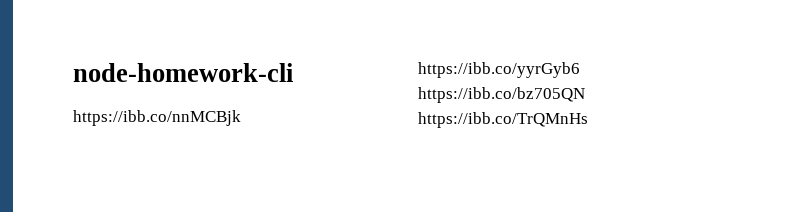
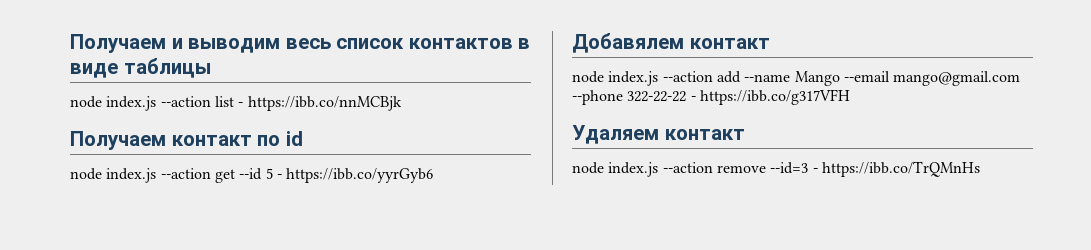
- node-homework-cli
- https://ibb.co/nnMCBjk https://ibb.co/yyrGyb6 https://ibb.co/bz705QN https://ibb.co/TrQMnHs
+ Получаем и выводим весь список контактов в виде таблицы
+ node index.js --action list - https://ibb.co/nnMCBjk
+ Получаем контакт по id
+ node index.js --action get --id 5 - https://ibb.co/yyrGyb6
+ Добавялем контакт
+ node index.js --action add --name Mango --email mango@gmail.com --phone 322-22-22 - https://ibb.co/g317VFH
+ Удаляем контакт
+ node index.js --action remove --id=3 - https://ibb.co/TrQMnHs

